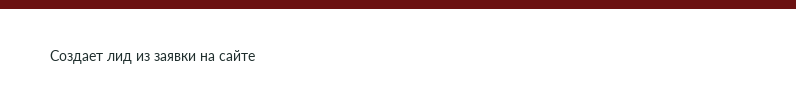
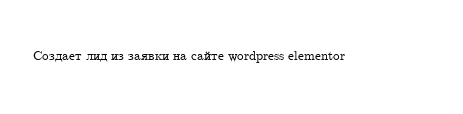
- Создает лид из заявки на сайте
+ Создает лид из заявки на сайте wordpress elementor

